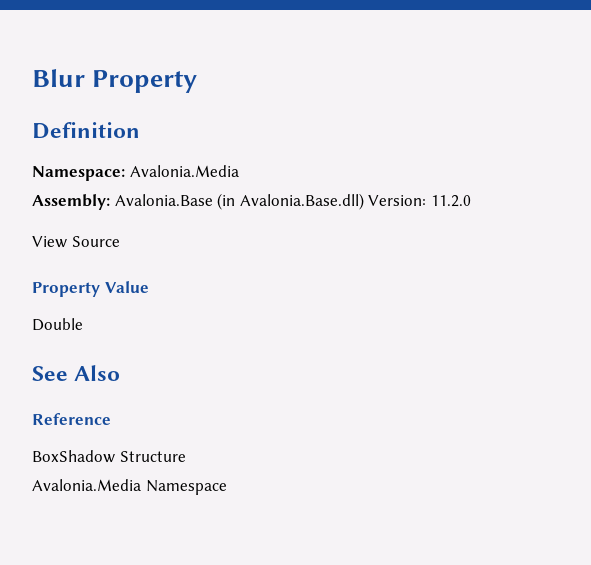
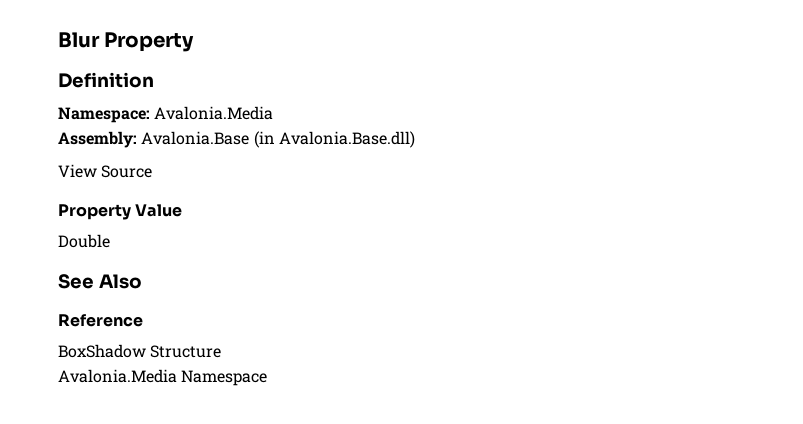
- Assembly: Avalonia.Base (in Avalonia.Base.dll) Version: 11.2.0
+ Assembly: Avalonia.Base (in Avalonia.Base.dll)

